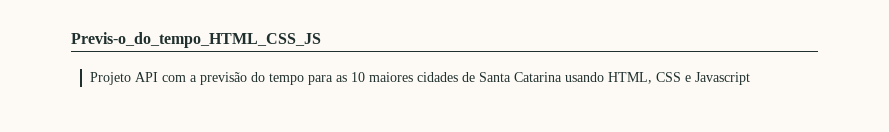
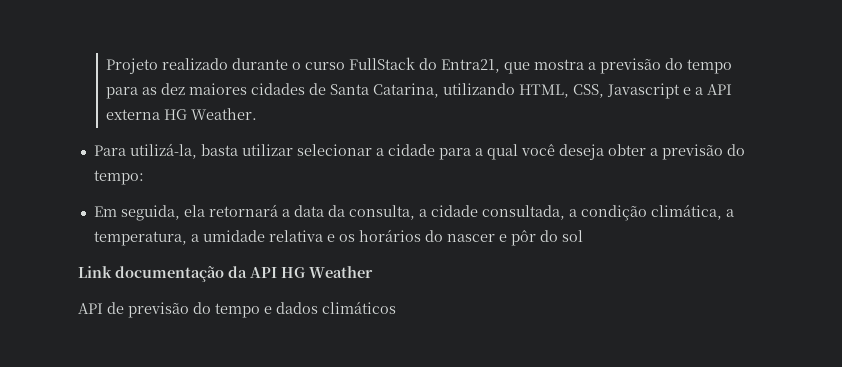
- Previs-o_do_tempo_HTML_CSS_JS
- Projeto API com a previsão do tempo para as 10 maiores cidades de Santa Catarina usando HTML, CSS e Javascript
+ Projeto realizado durante o curso FullStack do Entra21, que mostra a previsão do tempo para as dez maiores cidades de Santa Catarina, utilizando HTML, CSS, Javascript e a API externa HG Weather.
+ Para utilizá-la, basta utilizar selecionar a cidade para a qual você deseja obter a previsão do tempo:
+ Em seguida, ela retornará a data da consulta, a cidade consultada, a condição climática, a temperatura, a umidade relativa e os horários do nascer e pôr do sol
+ Link documentação da API HG Weather
+ API de previsão do tempo e dados climáticos

